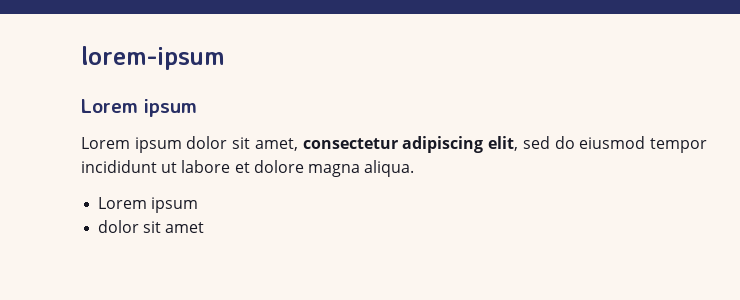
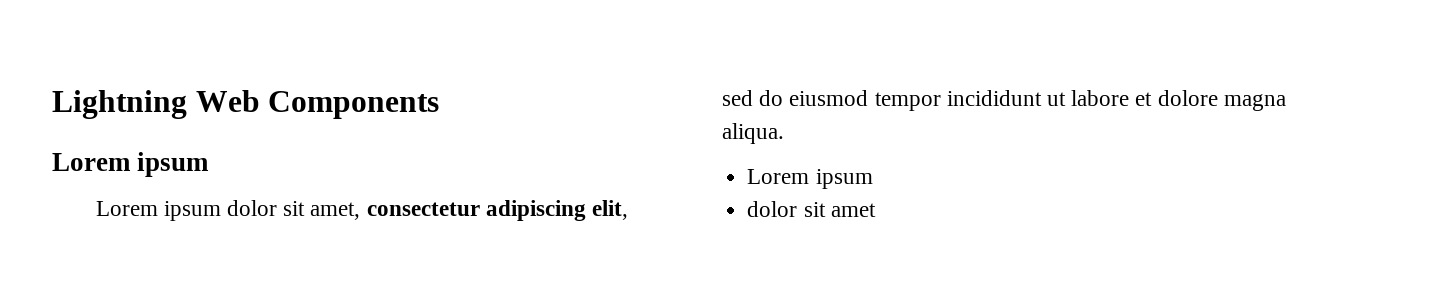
- lorem-ipsum
+ Lightning Web Components

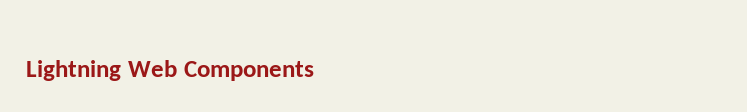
  Lightning Web Components
- Lorem ipsum
- Lorem ipsum dolor sit amet, consectetur adipiscing elit, sed do eiusmod tempor incididunt ut labore et dolore magna aliqua.
- Lorem ipsum
- dolor sit amet

